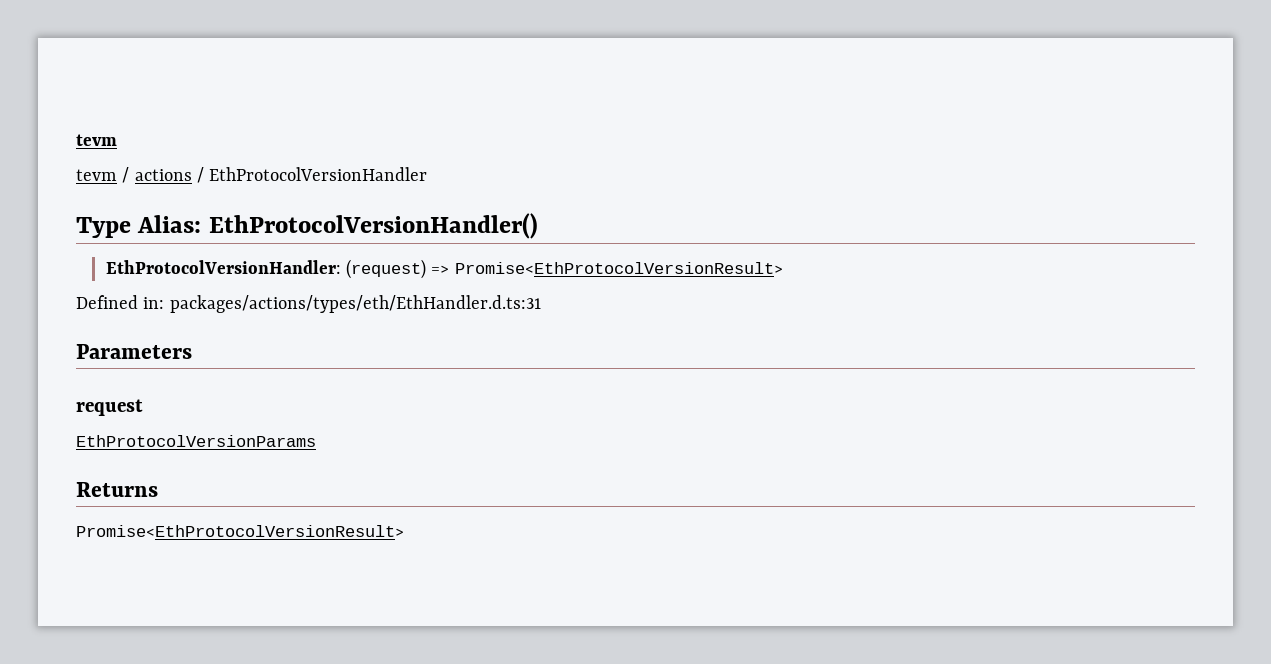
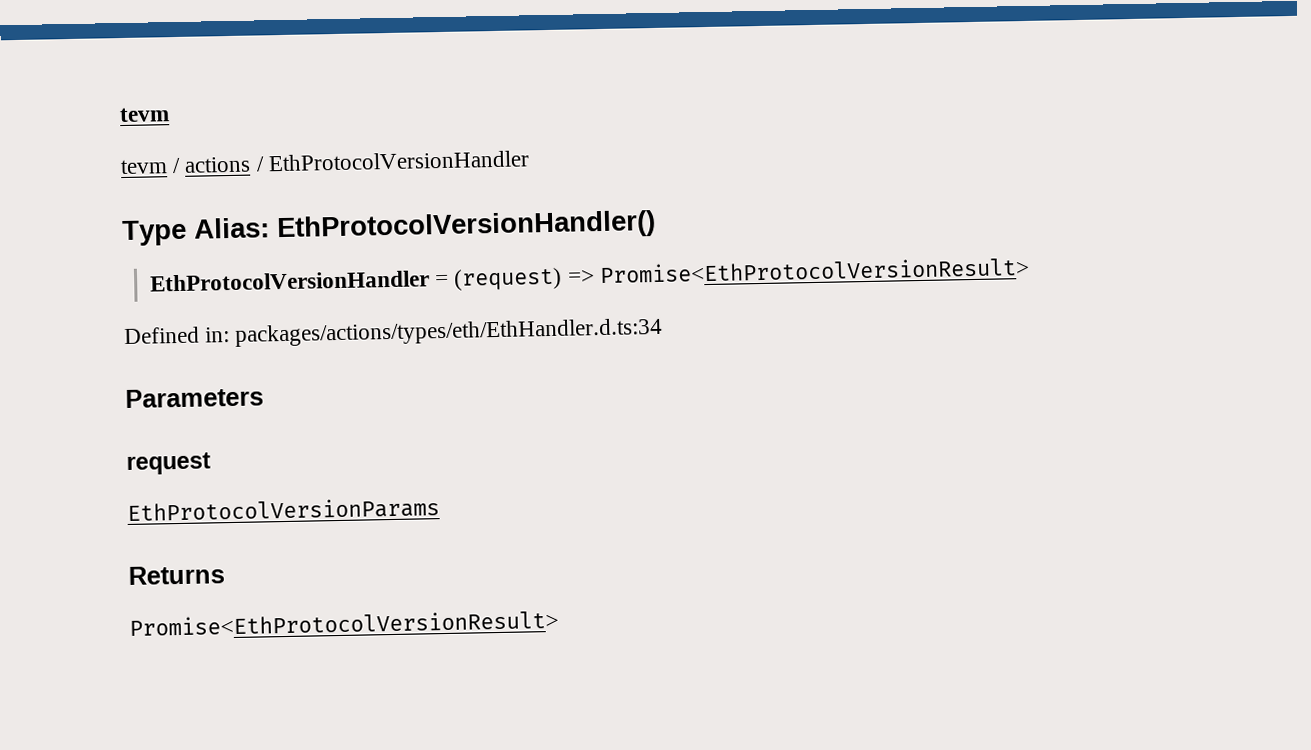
- EthProtocolVersionHandler: (request) => Promise<EthProtocolVersionResult>
+ EthProtocolVersionHandler = (request) => Promise<EthProtocolVersionResult>
- Defined in: packages/actions/types/eth/EthHandler.d.ts:31
+ Defined in: packages/actions/types/eth/EthHandler.d.ts:34

